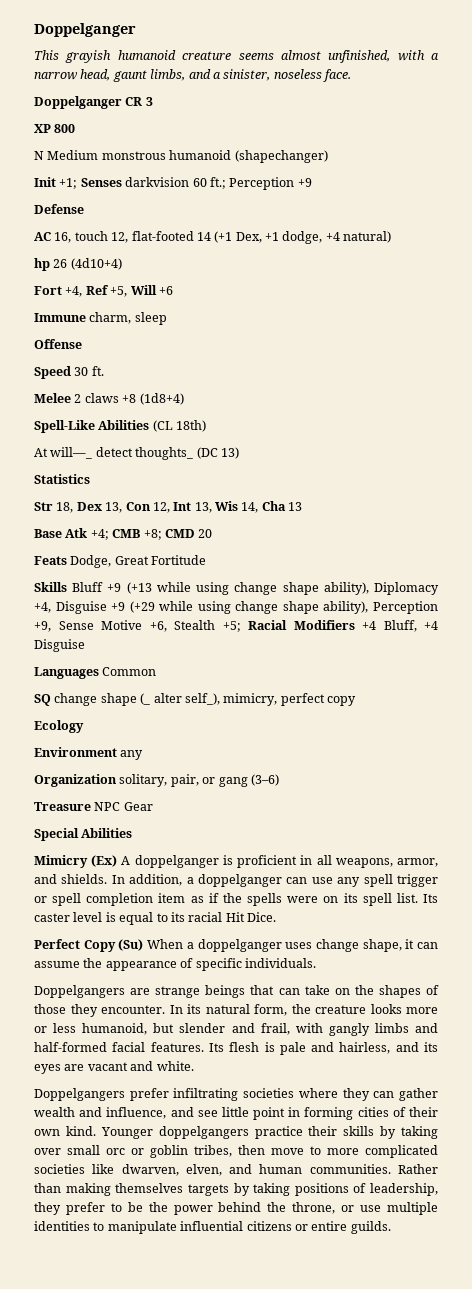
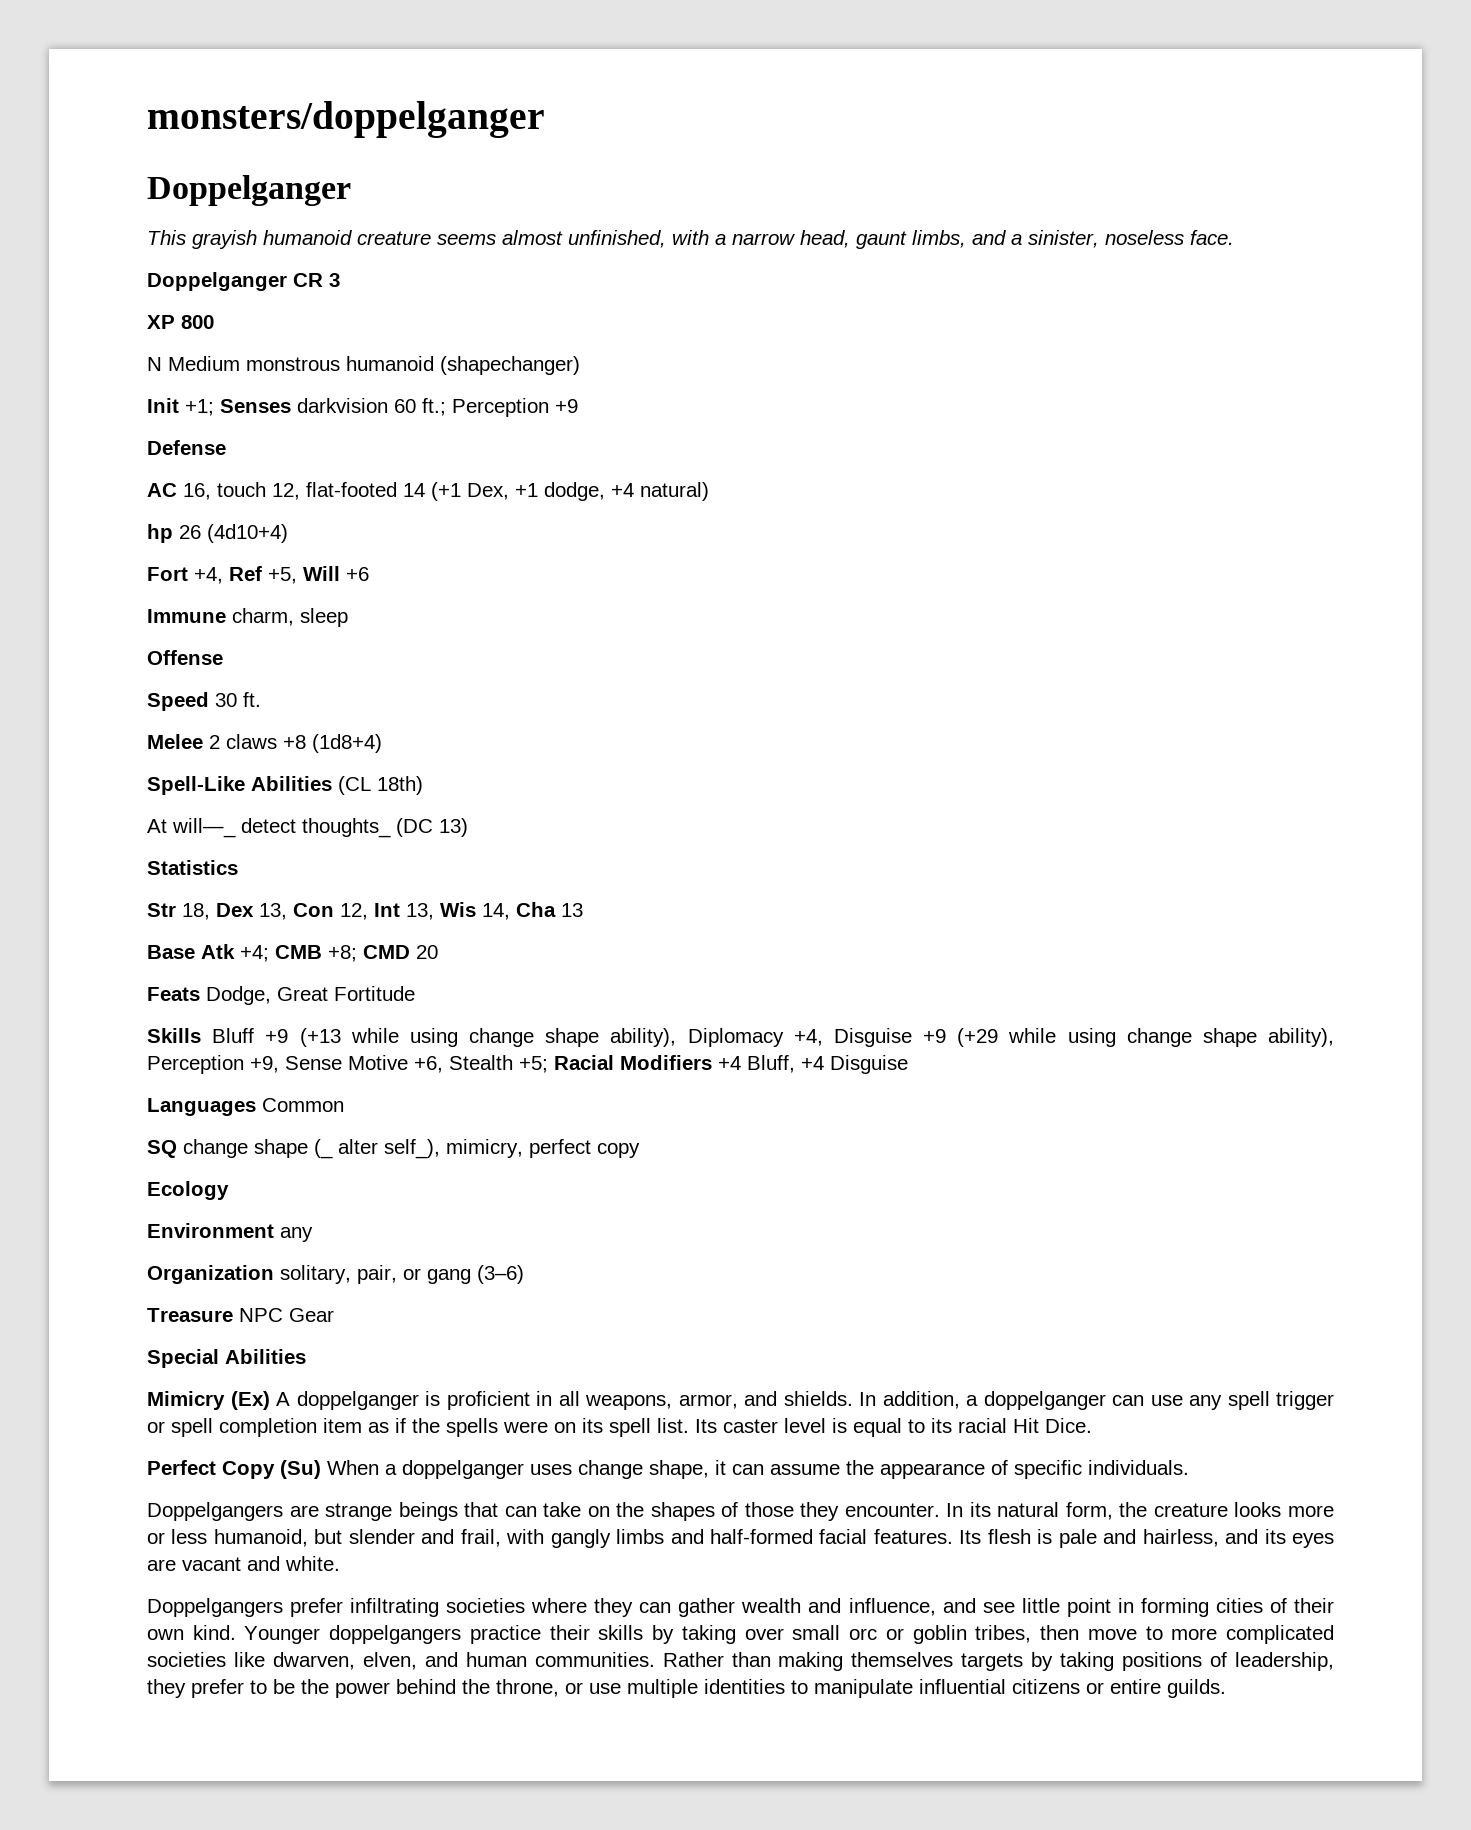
+ monsters/doppelganger

